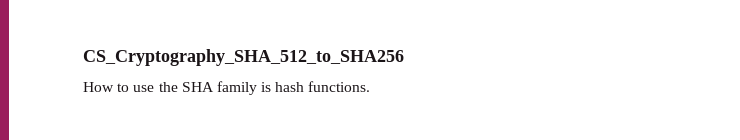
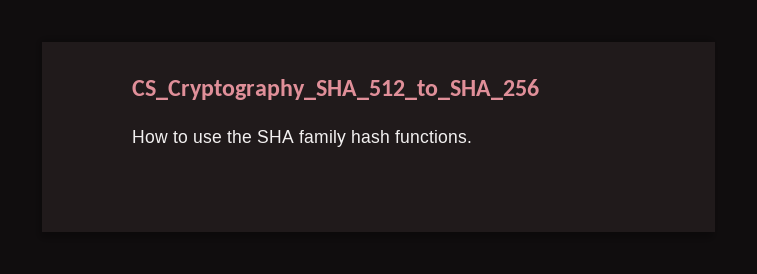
- CS_Cryptography_SHA_512_to_SHA256
+ CS_Cryptography_SHA_512_to_SHA_256
- How to use the SHA family is hash functions.
+ How to use the SHA family hash functions.

